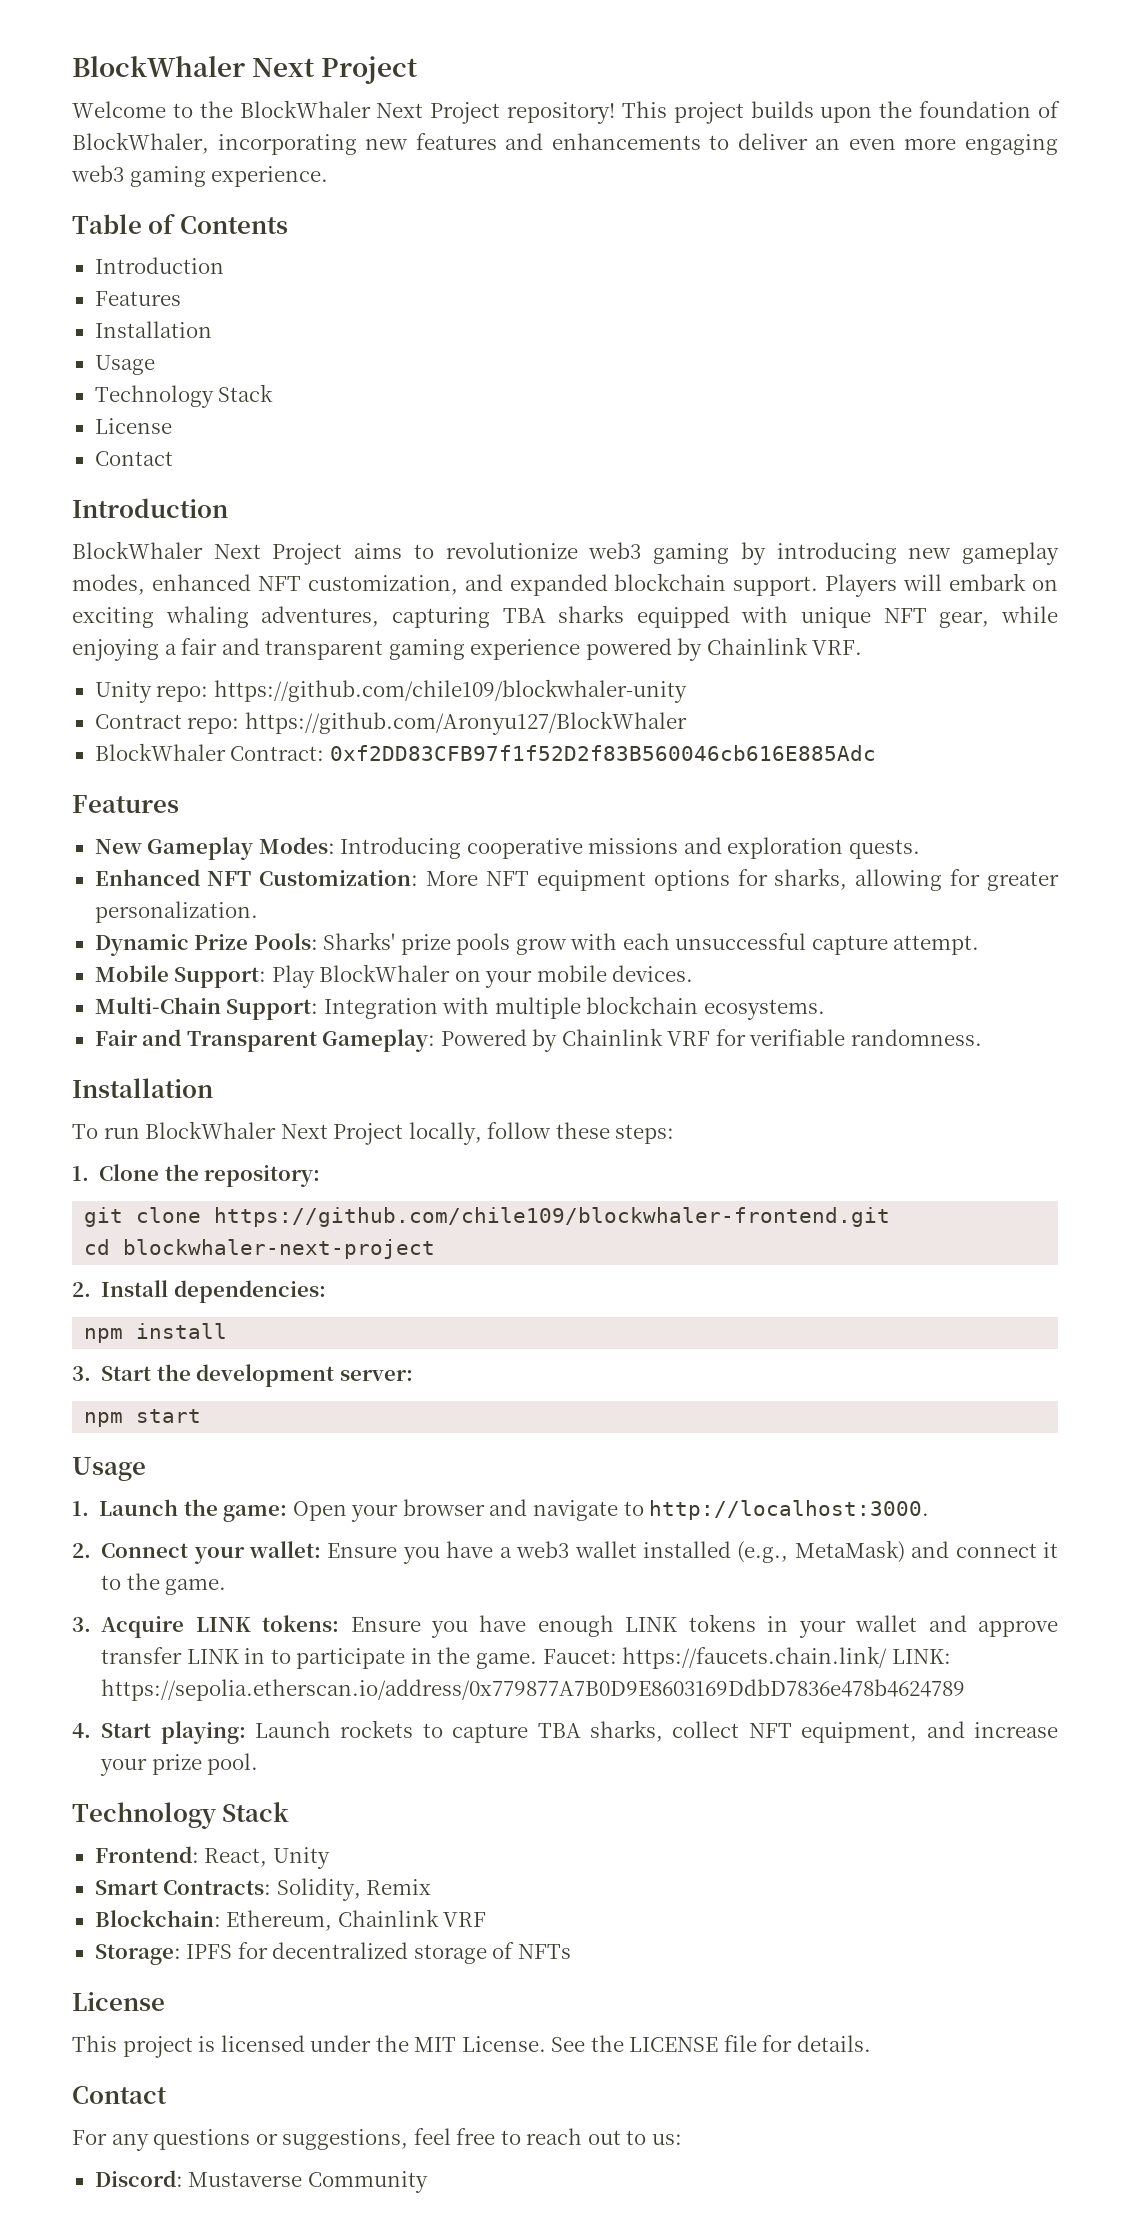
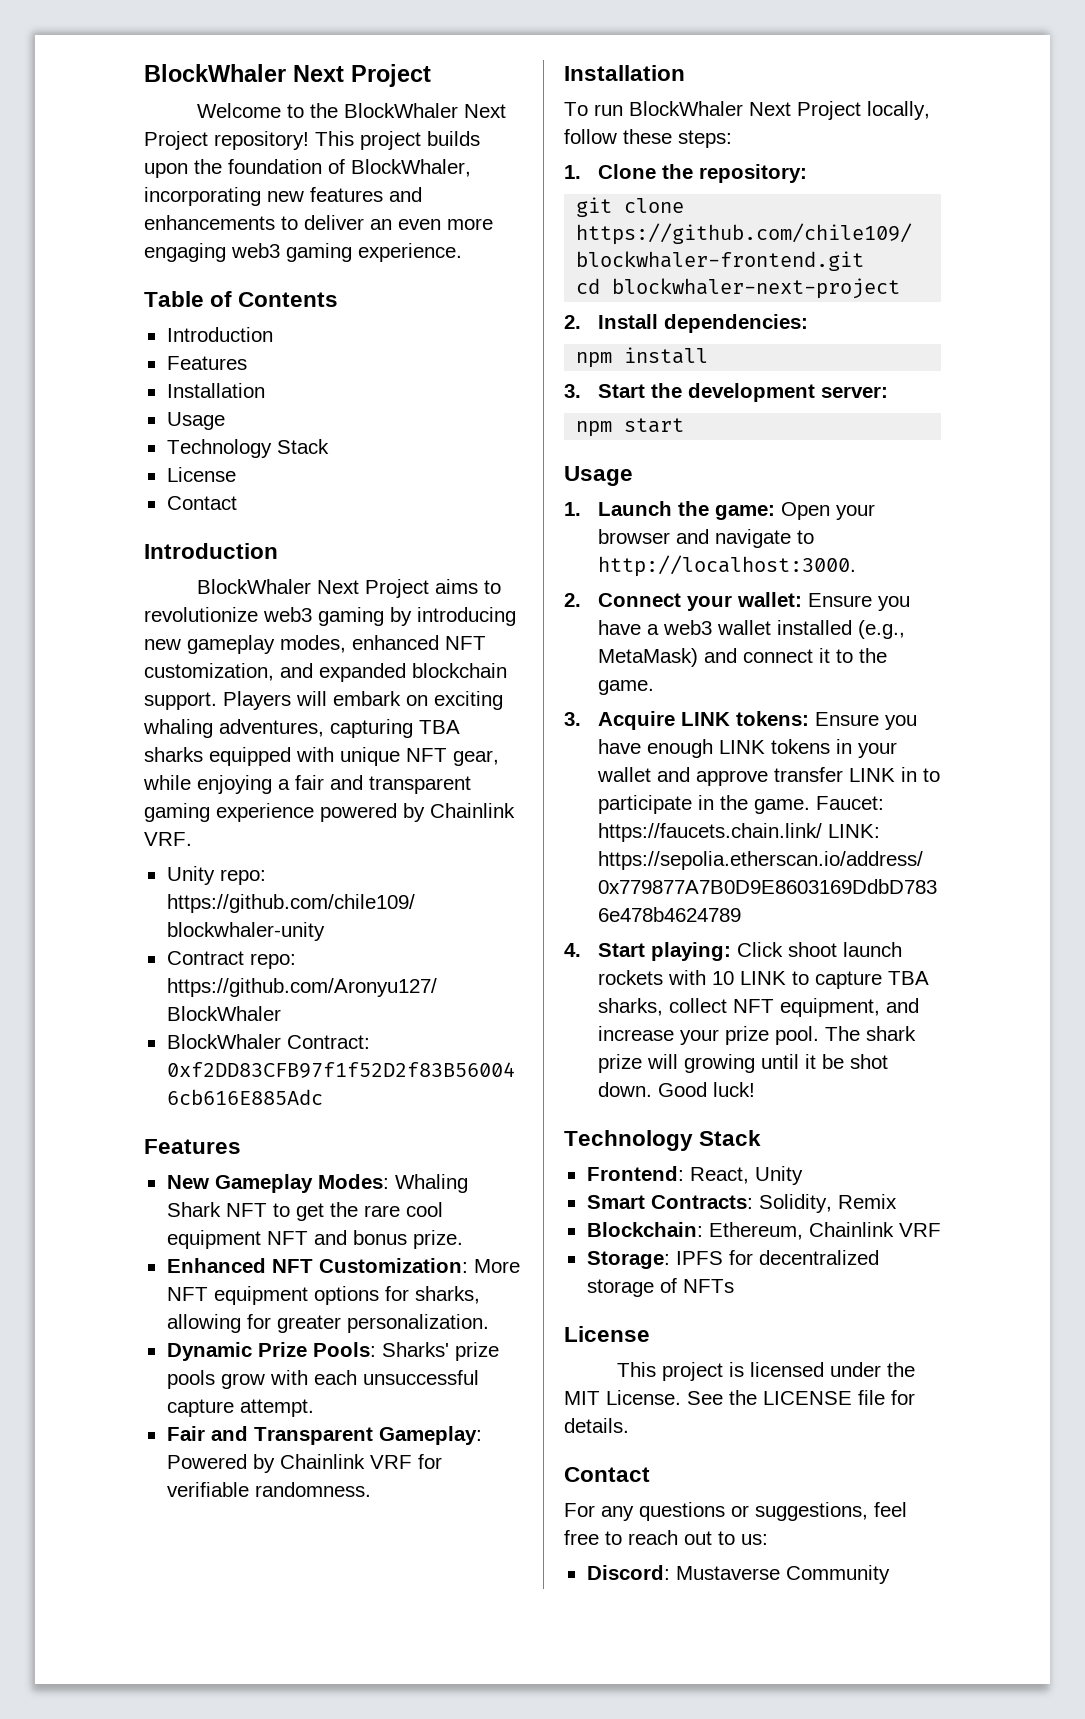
- New Gameplay Modes: Introducing cooperative missions and exploration quests.
+ New Gameplay Modes: Whaling Shark NFT to get the rare cool equipment NFT and bonus prize.
- Mobile Support: Play BlockWhaler on your mobile devices.
- Multi-Chain Support: Integration with multiple blockchain ecosystems.
- 4. Start playing: Launch rockets to capture TBA sharks, collect NFT equipment, and increase your prize pool.
+ 4. Start playing: Click shoot launch rockets with 10 LINK to capture TBA sharks, collect NFT equipment, and increase your prize pool. The shark prize will growing until it be shot down. Good luck!

